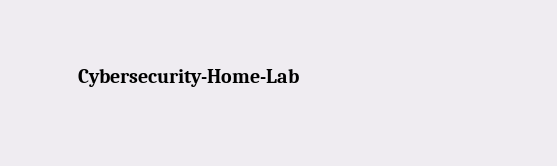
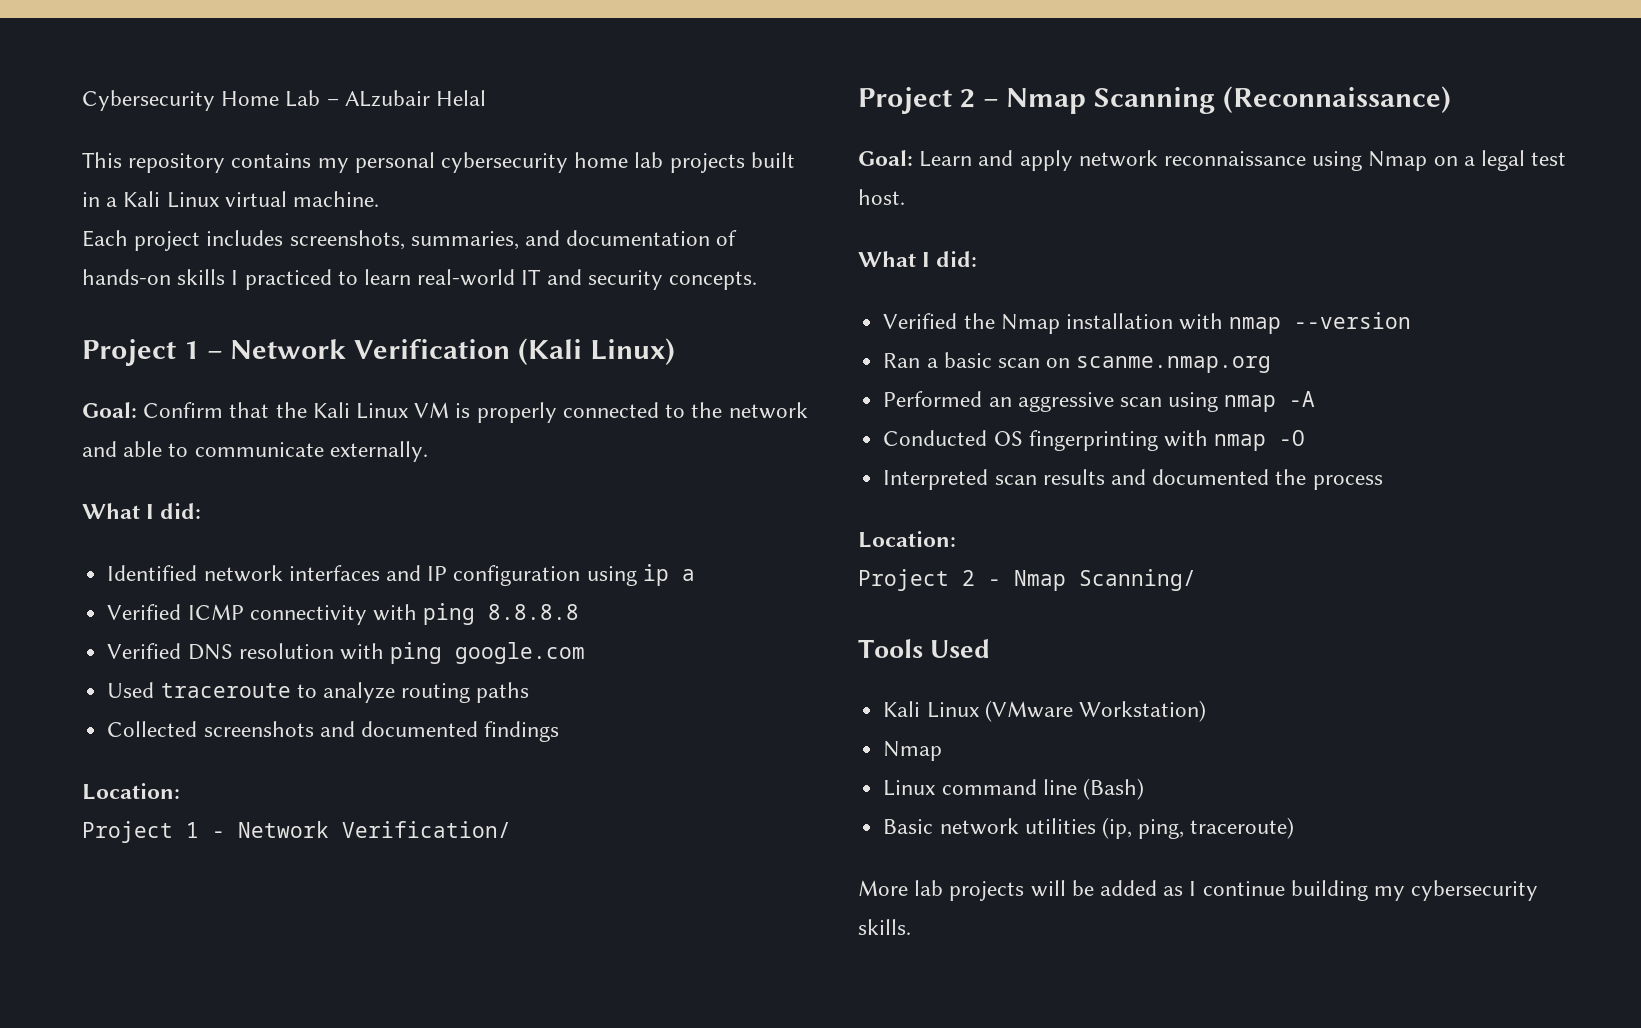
- Cybersecurity-Home-Lab
+ Cybersecurity Home Lab – ALzubair Helal
+ This repository contains my personal cybersecurity home lab projects built in a Kali Linux virtual machine.
+ Each project includes screenshots, summaries, and documentation of hands-on skills I practiced to learn real-world IT and security concepts.
+ Project 1 – Network Verification (Kali Linux)
+ Goal: Confirm that the Kali Linux VM is properly connected to the network and able to communicate externally.
+ What I did:
+ Identified network interfaces and IP configuration using ip a
+ Verified ICMP connectivity with ping 8.8.8.8
+ Verified DNS resolution with ping google.com
+ Used traceroute to analyze routing paths
+ Collected screenshots and documented findings
+ Location:
+ Project 1 - Network Verification/
+ Project 2 – Nmap Scanning (Reconnaissance)
+ Goal: Learn and apply network reconnaissance using Nmap on a legal test host.
+ What I did:
+ Verified the Nmap installation with nmap --version
+ Ran a basic scan on scanme.nmap.org
+ Performed an aggressive scan using nmap -A
+ Conducted OS fingerprinting with nmap -O
+ Interpreted scan results and documented the process
+ Location:
+ Project 2 - Nmap Scanning/
+ Tools Used
+ Kali Linux (VMware Workstation)
+ Nmap
+ Linux command line (Bash)
+ Basic network utilities (ip, ping, traceroute)
+ More lab projects will be added as I continue building my cybersecurity skills.

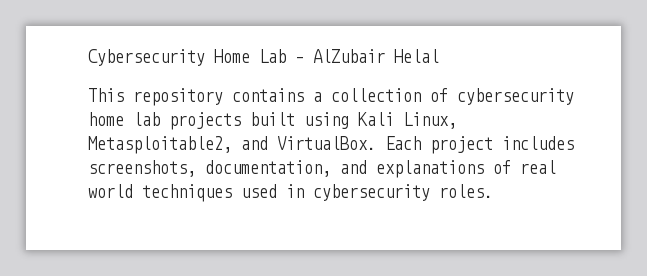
- Cybersecurity Home Lab – ALzubair Helal
+ Cybersecurity Home Lab – AlZubair Helal
- This repository contains my personal cybersecurity home lab projects built in a Kali Linux virtual machine.
- Each project includes screenshots, summaries, and documentation of hands-on skills I practiced to learn real-world IT and security concepts.
- Project 1 – Network Verification (Kali Linux)
- Goal: Confirm that the Kali Linux VM is properly connected to the network and able to communicate externally.
- What I did:
- Identified network interfaces and IP configuration using ip a
- Verified ICMP connectivity with ping 8.8.8.8
- Verified DNS resolution with ping google.com
- Used traceroute to analyze routing paths
- Collected screenshots and documented findings
- Location:
- Project 1 - Network Verification/
- Project 2 – Nmap Scanning (Reconnaissance)
- Goal: Learn and apply network reconnaissance using Nmap on a legal test host.
- What I did:
- Verified the Nmap installation with nmap --version
- Ran a basic scan on scanme.nmap.org
- Performed an aggressive scan using nmap -A
- Conducted OS fingerprinting with nmap -O
- Interpreted scan results and documented the process
- Location:
- Project 2 - Nmap Scanning/
- Tools Used
- Kali Linux (VMware Workstation)
- Nmap
- Linux command line (Bash)
- Basic network utilities (ip, ping, traceroute)
- More lab projects will be added as I continue building my cybersecurity skills.
+ This repository contains a collection of cybersecurity home lab projects built using Kali Linux, Metasploitable2, and VirtualBox. Each project includes screenshots, documentation, and explanations of real world techniques used in cybersecurity roles.

